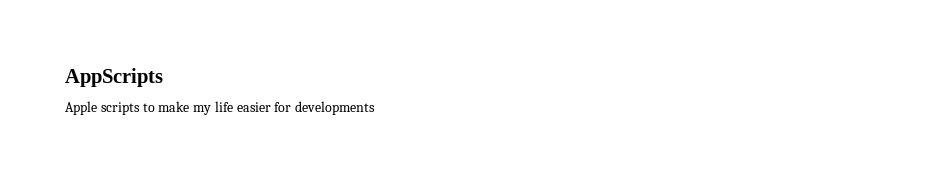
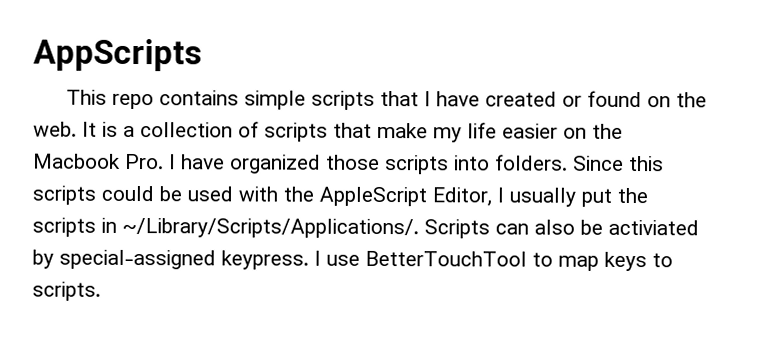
- Apple scripts to make my life easier for developments
+ This repo contains simple scripts that I have created or found on the web. It is a collection of scripts that make my life easier on the Macbook Pro. I have organized those scripts into folders. Since this scripts could be used with the AppleScript Editor, I usually put the scripts in ~/Library/Scripts/Applications/. Scripts can also be activiated by special-assigned keypress. I use BetterTouchTool to map keys to scripts.

